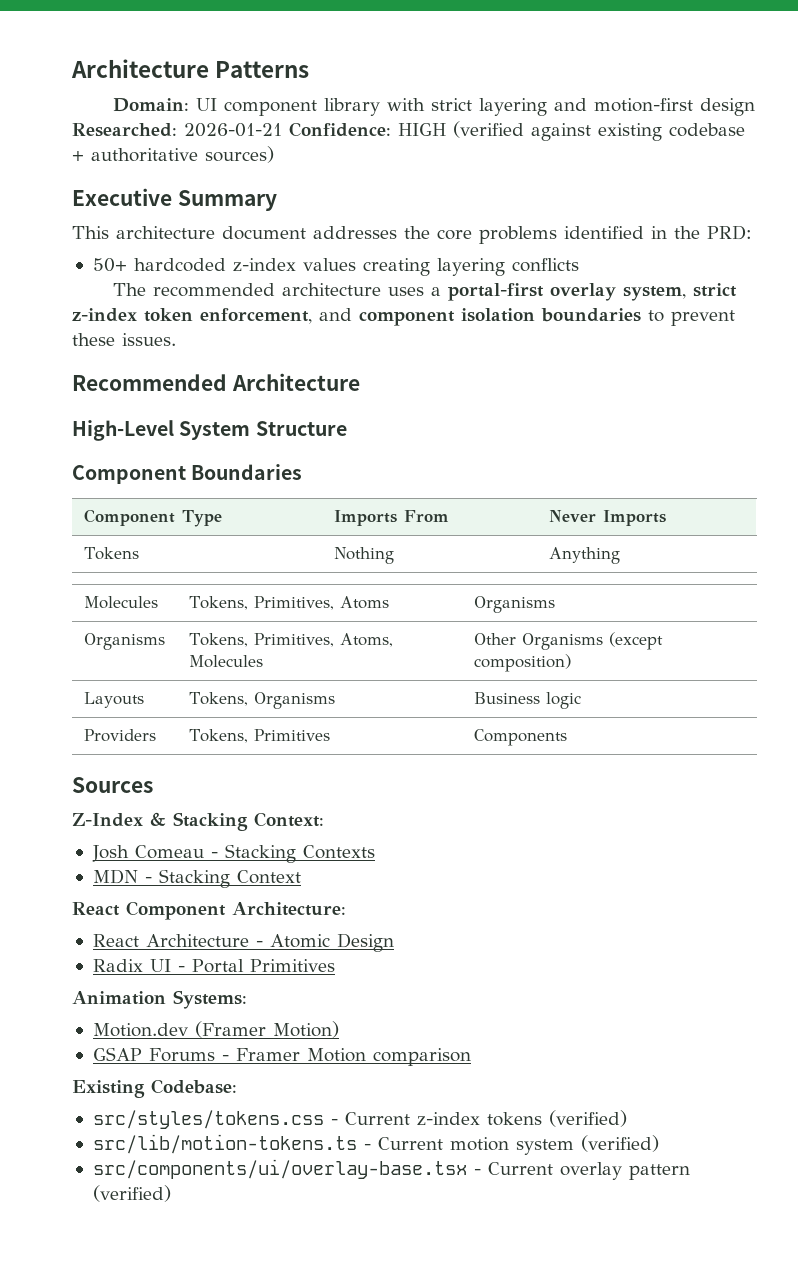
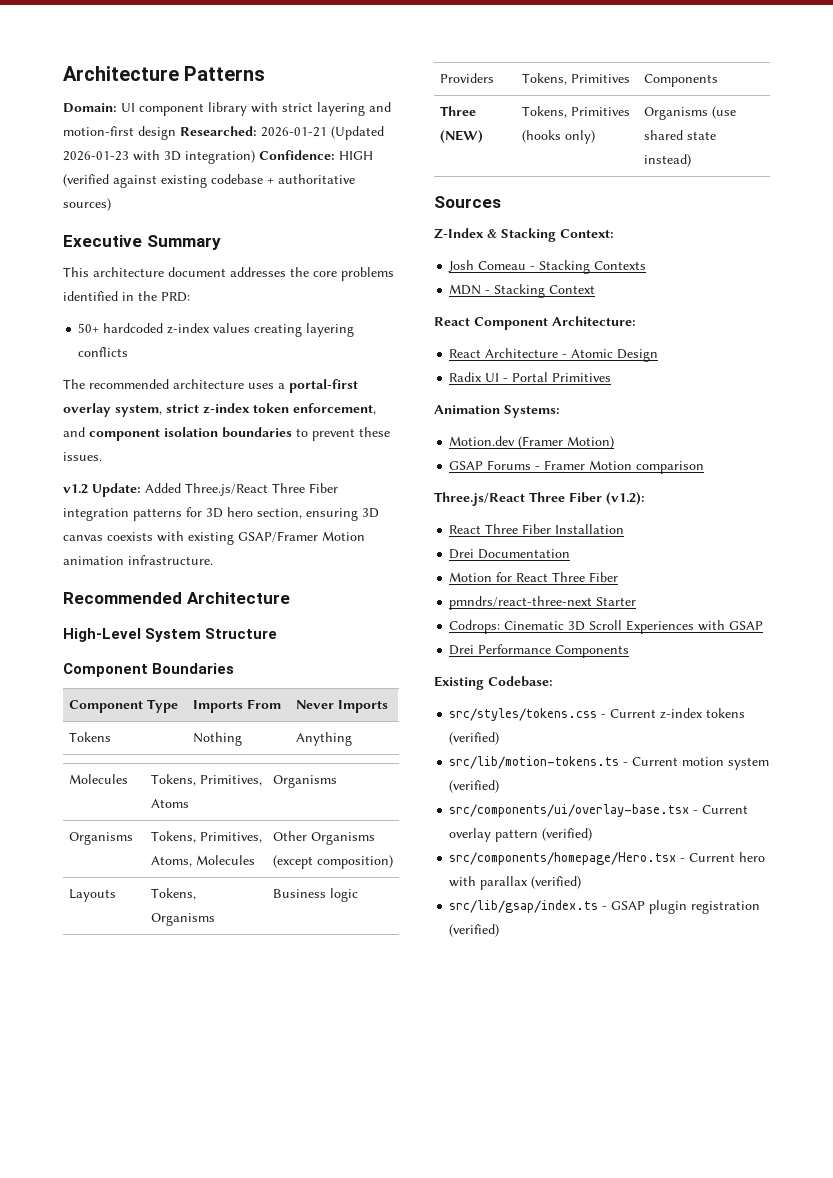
- Domain: UI component library with strict layering and motion-first design Researched: 2026-01-21 Confidence: HIGH (verified against existing codebase + authoritative sources)
+ Domain: UI component library with strict layering and motion-first design Researched: 2026-01-21 (Updated 2026-01-23 with 3D integration) Confidence: HIGH (verified against existing codebase + authoritative sources)
+ v1.2 Update: Added Three.js/React Three Fiber integration patterns for 3D hero section, ensuring 3D canvas coexists with existing GSAP/Framer Motion animation infrastructure.
+ Three (NEW) | Tokens, Primitives (hooks only) | Organisms (use shared state instead)
+ Three.js/React Three Fiber (v1.2):
+ React Three Fiber Installation
+ Drei Documentation
+ Motion for React Three Fiber
+ pmndrs/react-three-next Starter
+ Codrops: Cinematic 3D Scroll Experiences with GSAP
+ Drei Performance Components
+ src/components/homepage/Hero.tsx - Current hero with parallax (verified)
+ src/lib/gsap/index.ts - GSAP plugin registration (verified)

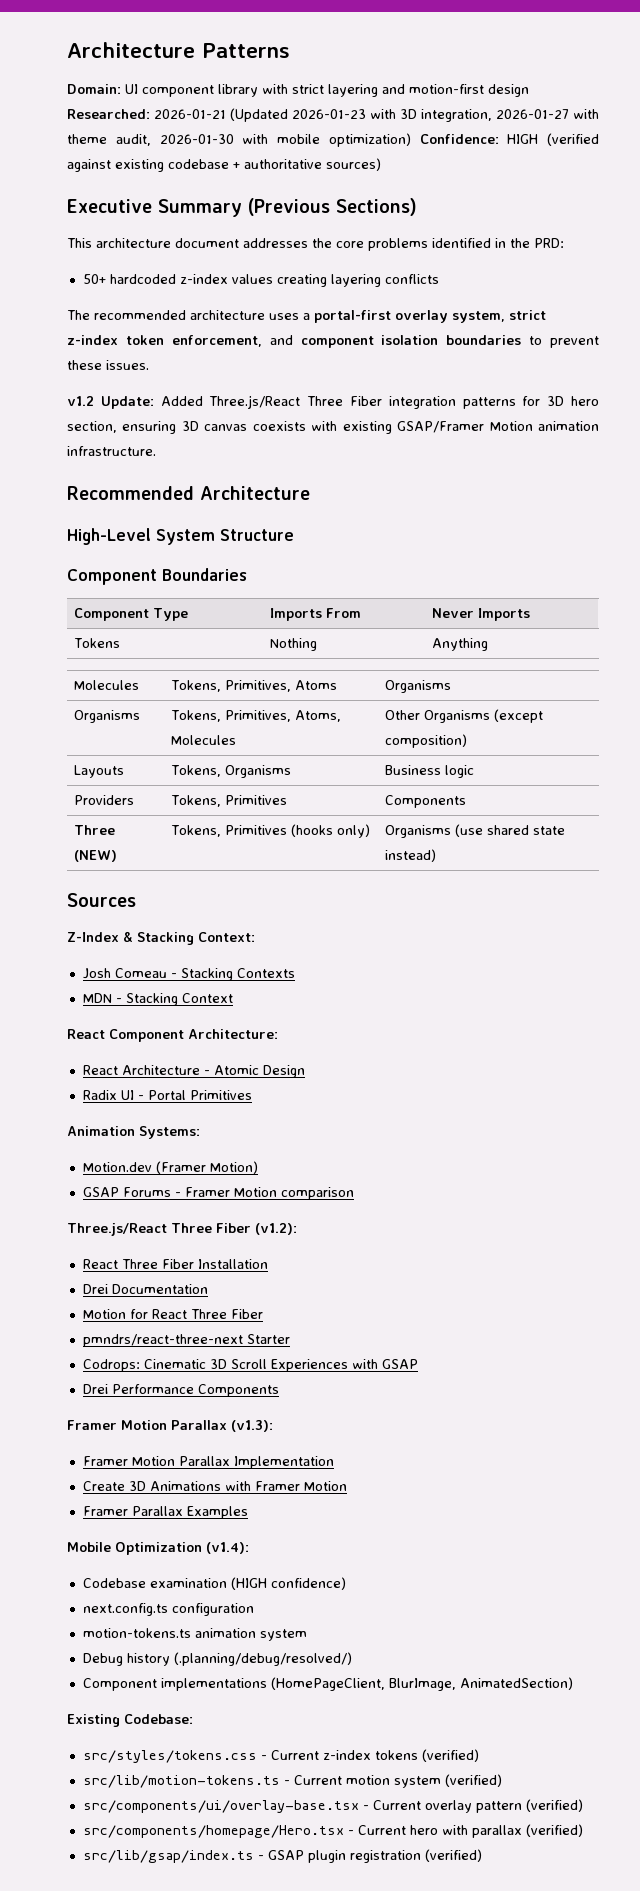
- Domain: UI component library with strict layering and motion-first design Researched: 2026-01-21 (Updated 2026-01-23 with 3D integration) Confidence: HIGH (verified against existing codebase + authoritative sources)
+ Domain: UI component library with strict layering and motion-first design Researched: 2026-01-21 (Updated 2026-01-23 with 3D integration, 2026-01-27 with theme audit, 2026-01-30 with mobile optimization) Confidence: HIGH (verified against existing codebase + authoritative sources)
- Executive Summary
+ Executive Summary (Previous Sections)
+ Framer Motion Parallax (v1.3):
+ Framer Motion Parallax Implementation
+ Create 3D Animations with Framer Motion
+ Framer Parallax Examples
+ Mobile Optimization (v1.4):
+ Codebase examination (HIGH confidence)
+ next.config.ts configuration
+ motion-tokens.ts animation system
+ Debug history (.planning/debug/resolved/)
+ Component implementations (HomePageClient, BlurImage, AnimatedSection)

